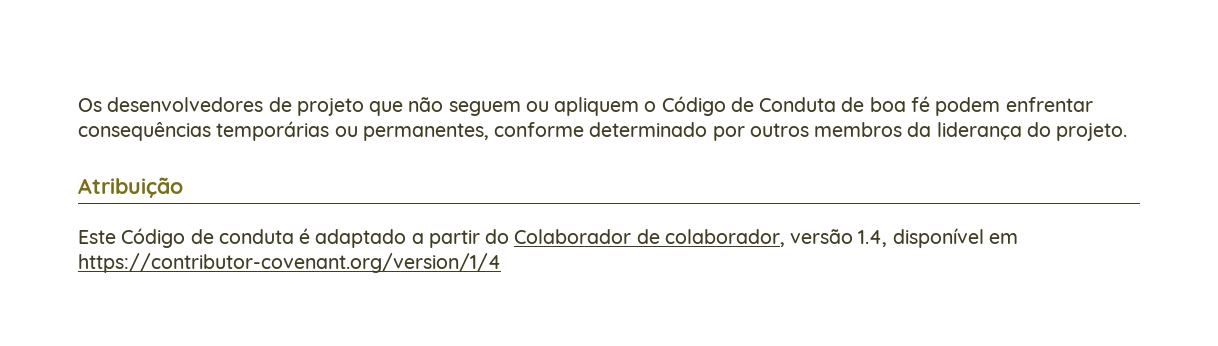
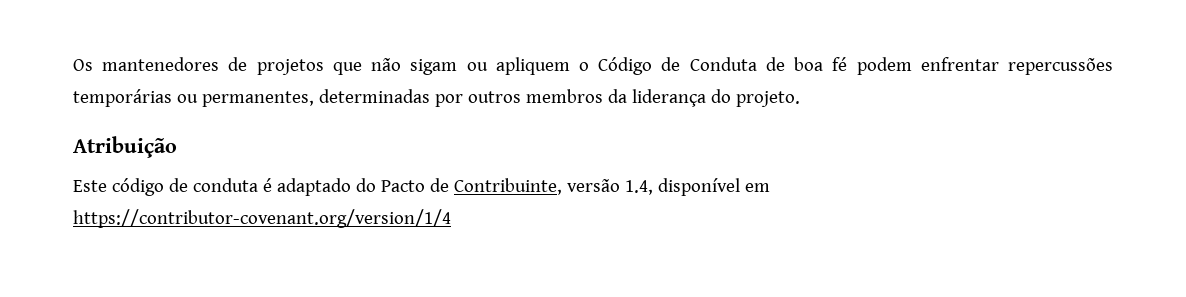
- Os desenvolvedores de projeto que não seguem ou apliquem o Código de Conduta de boa fé podem enfrentar consequências temporárias ou permanentes, conforme determinado por outros membros da liderança do projeto.
+ Os mantenedores de projetos que não sigam ou apliquem o Código de Conduta de boa fé podem enfrentar repercussões temporárias ou permanentes, determinadas por outros membros da liderança do projeto.
- Este Código de conduta é adaptado a partir do Colaborador de colaborador, versão 1.4, disponível em https://contributor-covenant.org/version/1/4
+ Este código de conduta é adaptado do Pacto de Contribuinte, versão 1.4, disponível em https://contributor-covenant.org/version/1/4

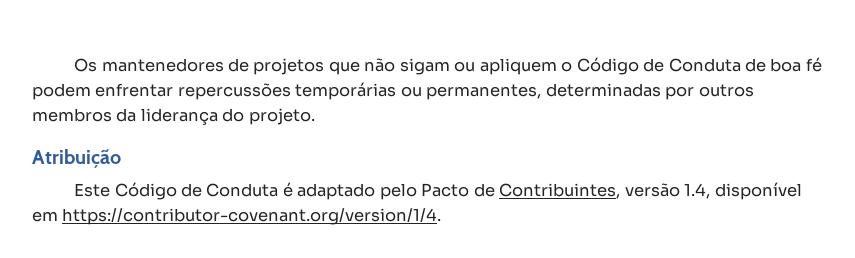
- Este código de conduta é adaptado do Pacto de Contribuinte, versão 1.4, disponível em https://contributor-covenant.org/version/1/4
+ Este Código de Conduta é adaptado pelo Pacto de Contribuintes, versão 1.4, disponível em https://contributor-covenant.org/version/1/4.

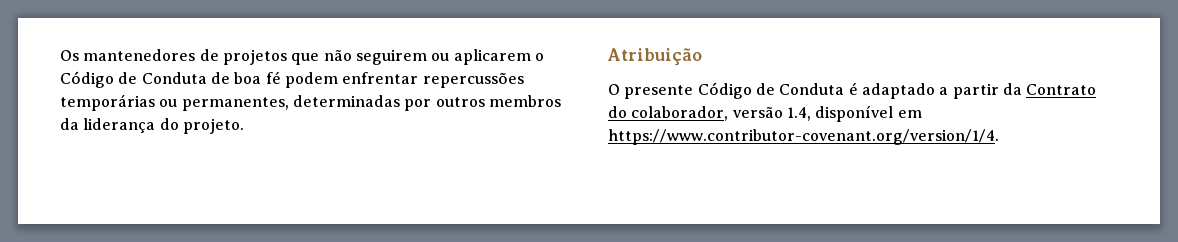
- Os mantenedores de projetos que não sigam ou apliquem o Código de Conduta de boa fé podem enfrentar repercussões temporárias ou permanentes, determinadas por outros membros da liderança do projeto.
+ Os mantenedores de projetos que não seguirem ou aplicarem o Código de Conduta de boa fé podem enfrentar repercussões temporárias ou permanentes, determinadas por outros membros da liderança do projeto.
- Este Código de Conduta é adaptado pelo Pacto de Contribuintes, versão 1.4, disponível em https://contributor-covenant.org/version/1/4.
+ O presente Código de Conduta é adaptado a partir da Contrato do colaborador, versão 1.4, disponível em https://www.contributor-covenant.org/version/1/4.

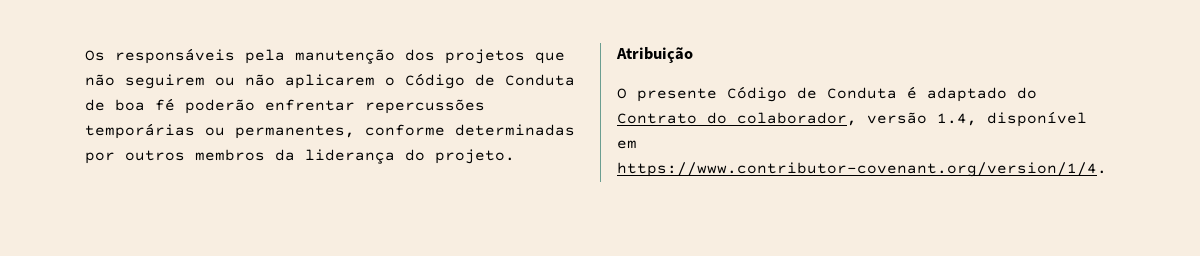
- Os mantenedores de projetos que não seguirem ou aplicarem o Código de Conduta de boa fé podem enfrentar repercussões temporárias ou permanentes, determinadas por outros membros da liderança do projeto.
+ Os responsáveis pela manutenção dos projetos que não seguirem ou não aplicarem o Código de Conduta de boa fé poderão enfrentar repercussões temporárias ou permanentes, conforme determinadas por outros membros da liderança do projeto.
- O presente Código de Conduta é adaptado a partir da Contrato do colaborador, versão 1.4, disponível em https://www.contributor-covenant.org/version/1/4.
+ O presente Código de Conduta é adaptado do Contrato do colaborador, versão 1.4, disponível em https://www.contributor-covenant.org/version/1/4.

